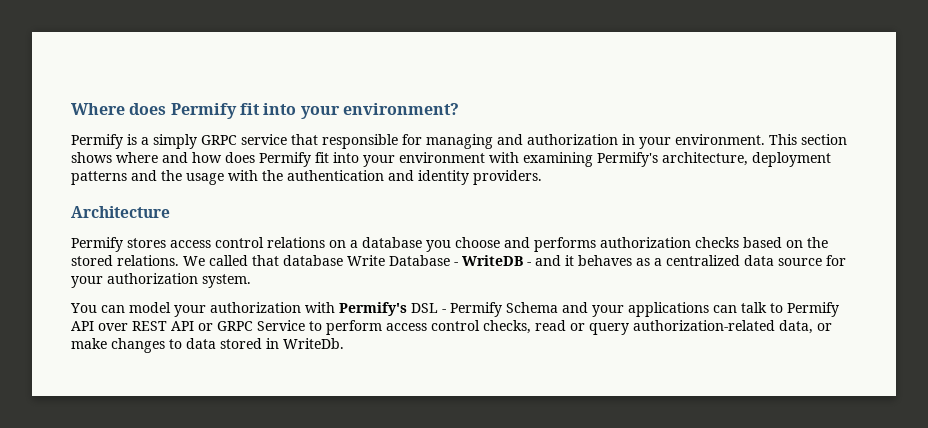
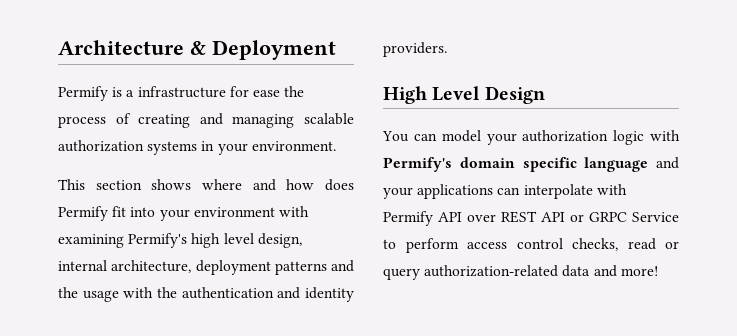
- Where does Permify fit into your environment?
- Permify is a simply GRPC service that responsible for managing and authorization in your environment. This section shows where and how does Permify fit into your environment with examining Permify's architecture, deployment patterns and the usage with the authentication and identity providers.
+ Architecture & Deployment
+ Permify is a infrastructure for ease the process of creating and managing scalable authorization systems in your environment.
+ This section shows where and how does Permify fit into your environment with examining Permify's high level design, internal architecture, deployment patterns and the usage with the authentication and identity providers.
- Architecture
- Permify stores access control relations on a database you choose and performs authorization checks based on the stored relations. We called that database Write Database - WriteDB - and it behaves as a centralized data source for your authorization system.
+ High Level Design
- You can model your authorization with Permify's DSL - Permify Schema and your applications can talk to Permify API over REST API or GRPC Service to perform access control checks, read or query authorization-related data, or make changes to data stored in WriteDb.
+ You can model your authorization logic with Permify's domain specific language and your applications can interpolate with Permify API over REST API or GRPC Service to perform access control checks, read or query authorization-related data and more!

